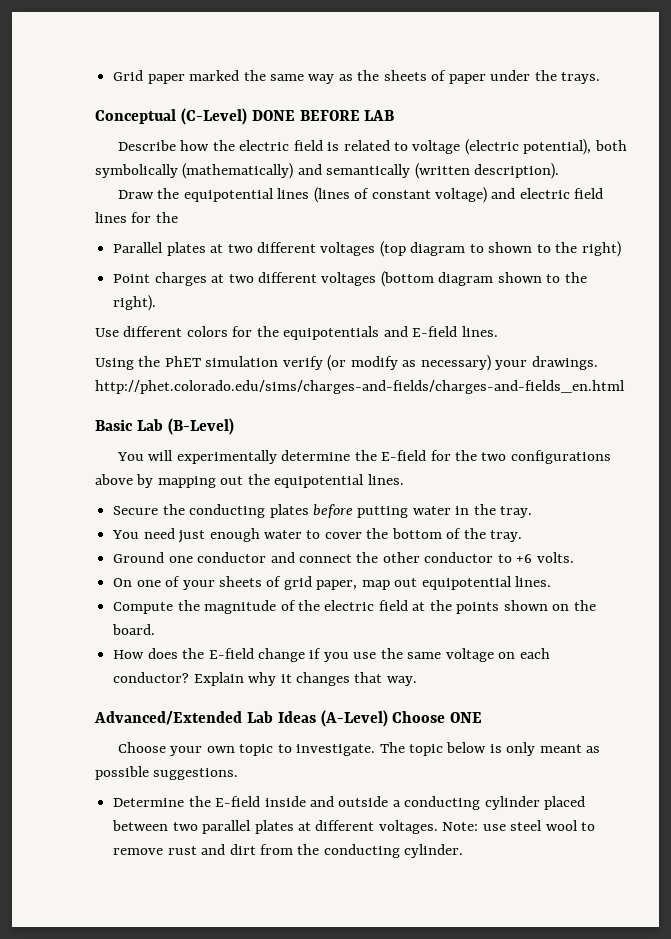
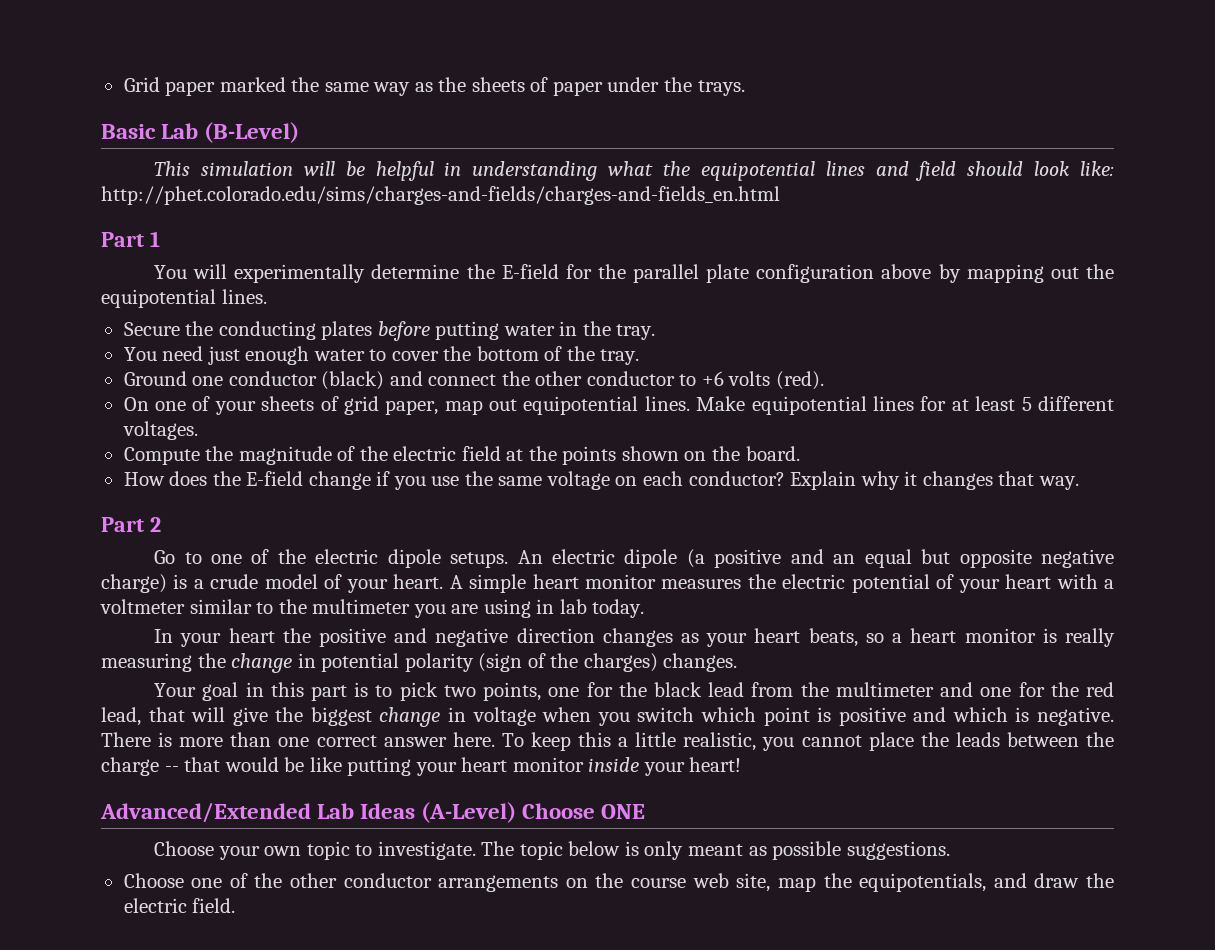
- Conceptual (C-Level) DONE BEFORE LAB
- Describe how the electric field is related to voltage (electric potential), both symbolically (mathematically) and semantically (written description).
- Draw the equipotential lines (lines of constant voltage) and electric field lines for the
- Parallel plates at two different voltages (top diagram to shown to the right)
- Point charges at two different voltages (bottom diagram shown to the right).
- Use different colors for the equipotentials and E-field lines.
- Using the PhET simulation verify (or modify as necessary) your drawings. http://phet.colorado.edu/sims/charges-and-fields/charges-and-fields_en.html
  Basic Lab (B-Level)
+ This simulation will be helpful in understanding what the equipotential lines and field should look like: http://phet.colorado.edu/sims/charges-and-fields/charges-and-fields_en.html
+ Part 1
- You will experimentally determine the E-field for the two configurations above by mapping out the equipotential lines.
+ You will experimentally determine the E-field for the parallel plate configuration above by mapping out the equipotential lines.
- Ground one conductor and connect the other conductor to +6 volts.
+ Ground one conductor (black) and connect the other conductor to +6 volts (red).
+ Make equipotential lines for at least 5 different voltages.
+ Part 2
+ Go to one of the electric dipole setups. An electric dipole (a positive and an equal but opposite negative charge) is a crude model of your heart. A simple heart monitor measures the electric potential of your heart with a voltmeter similar to the multimeter you are using in lab today.
+ In your heart the positive and negative direction changes as your heart beats, so a heart monitor is really measuring the change in potential polarity (sign of the charges) changes.
+ Your goal in this part is to pick two points, one for the black lead from the multimeter and one for the red lead, that will give the biggest change in voltage when you switch which point is positive and which is negative. There is more than one correct answer here. To keep this a little realistic, you cannot place the leads between the charge -- that would be like putting your heart monitor inside your heart!
- Determine the E-field inside and outside a conducting cylinder placed between two parallel plates at different voltages. Note: use steel wool to remove rust and dirt from the conducting cylinder.
+ Choose one of the other conductor arrangements on the course web site, map the equipotentials, and draw the electric field.

